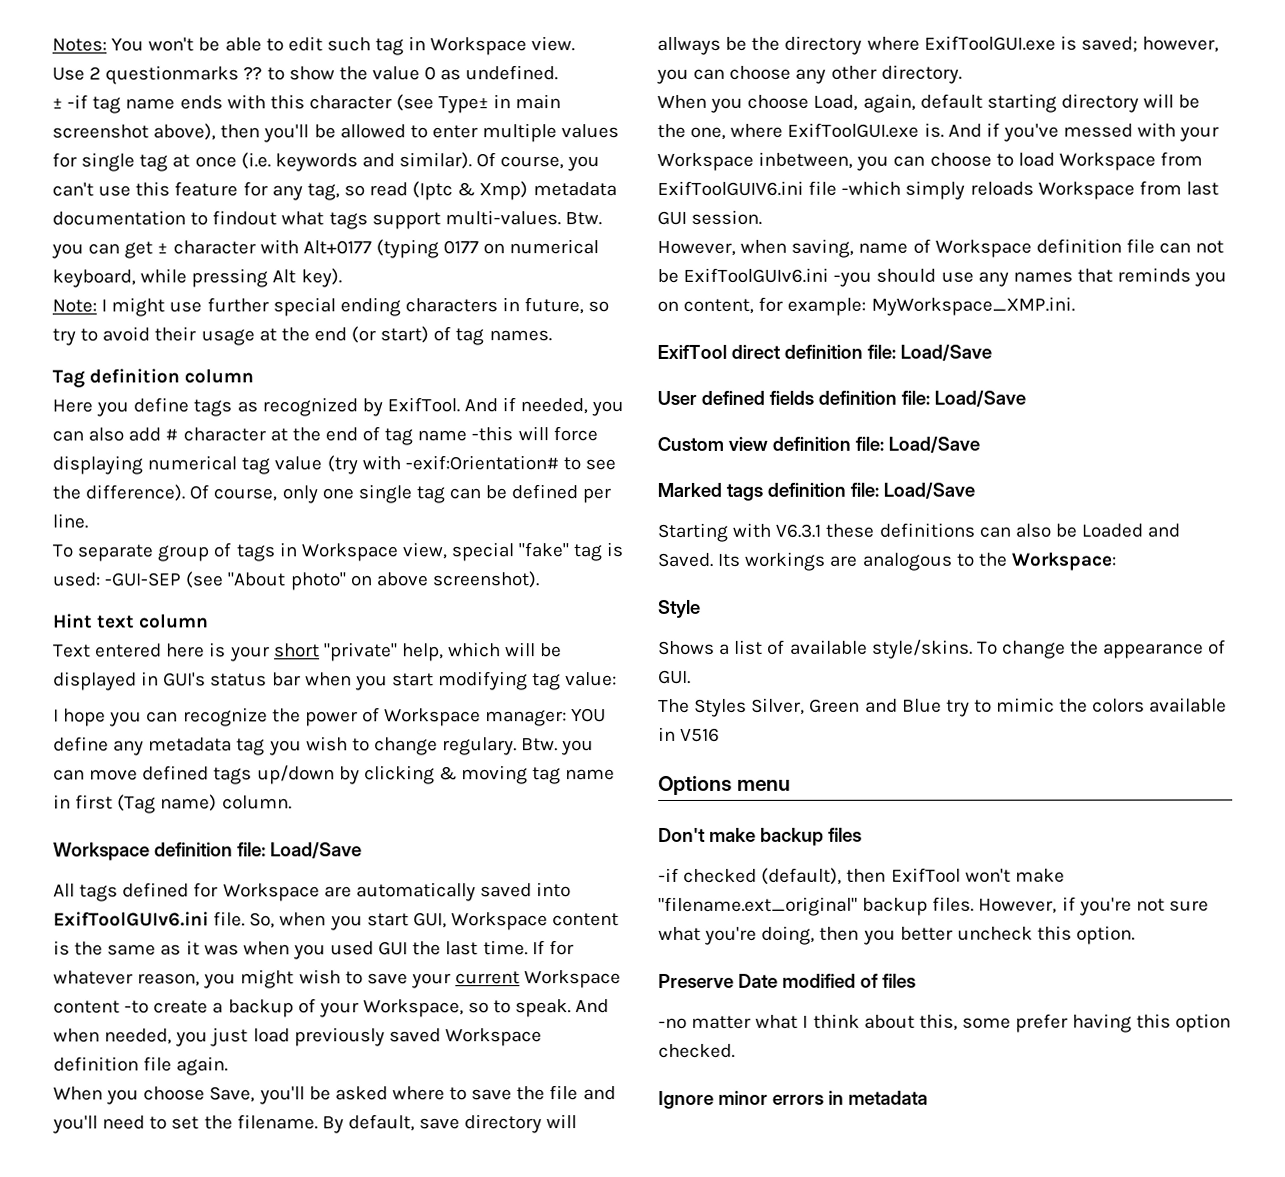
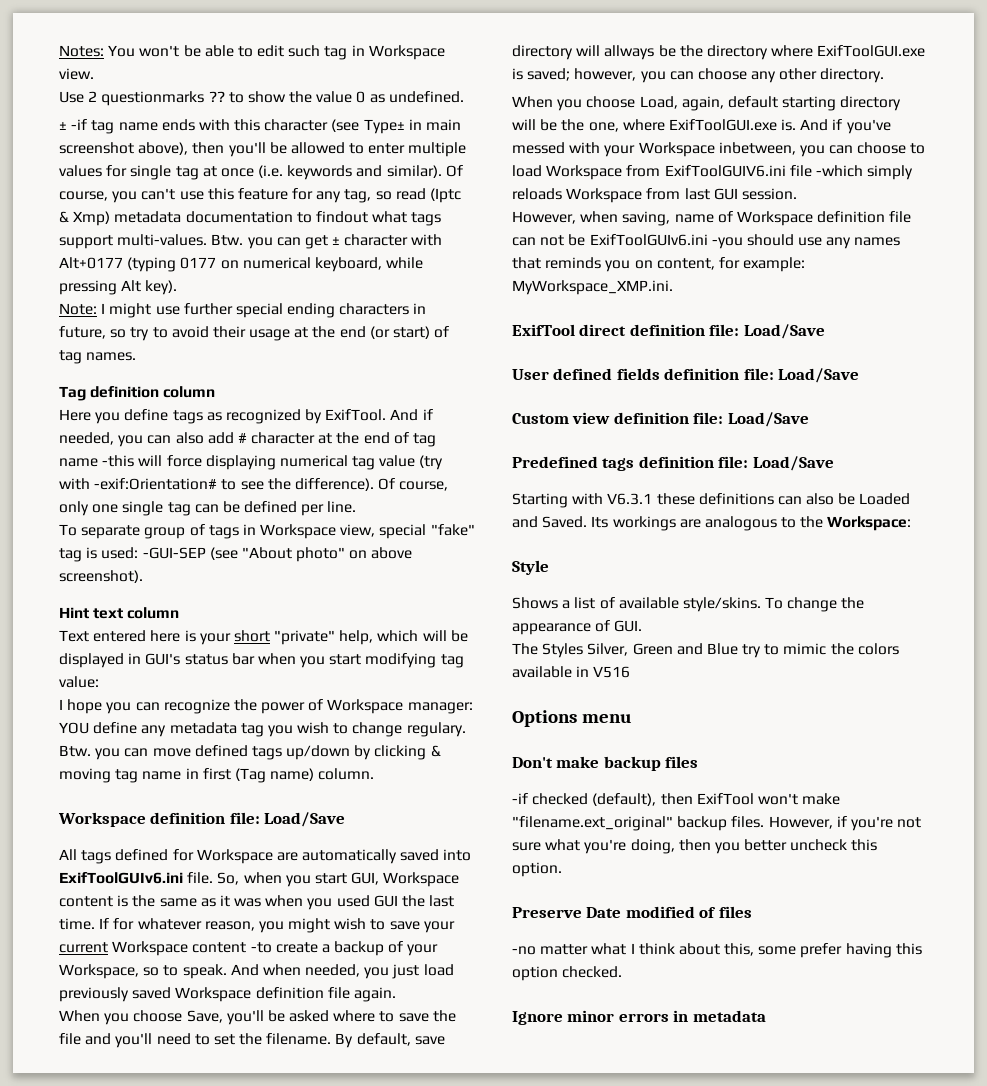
- Marked tags definition file: Load/Save
+ Predefined tags definition file: Load/Save

